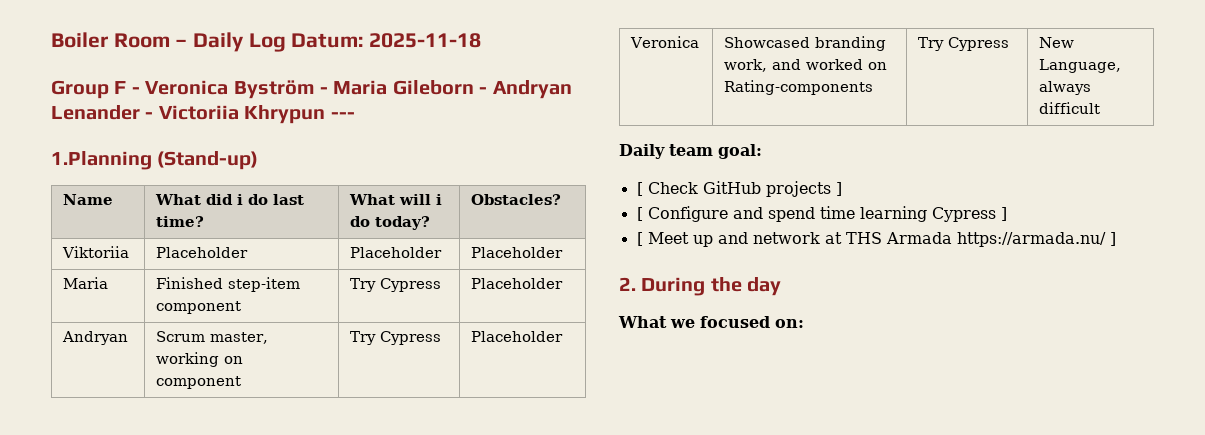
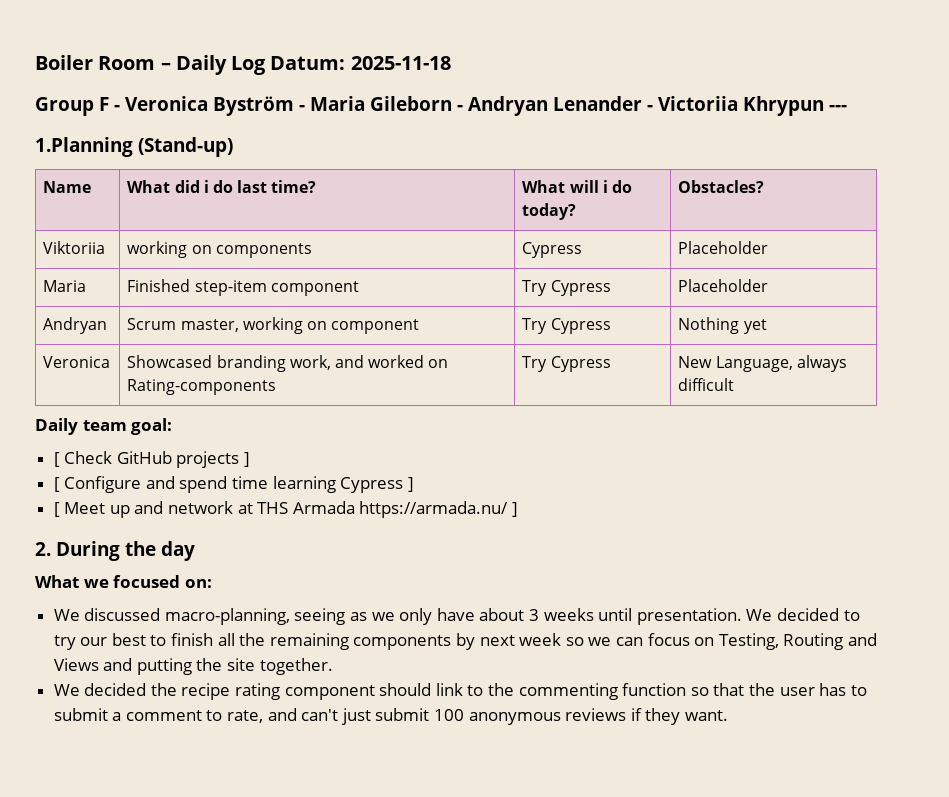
- Viktoriia | Placeholder | Placeholder | Placeholder
+ Viktoriia | working on components | Cypress | Placeholder
- Andryan | Scrum master, working on component | Try Cypress | Placeholder
+ Andryan | Scrum master, working on component | Try Cypress | Nothing yet
+ We discussed macro-planning, seeing as we only have about 3 weeks until presentation. We decided to try our best to finish all the remaining components by next week so we can focus on Testing, Routing and Views and putting the site together.
+ We decided the recipe rating component should link to the commenting function so that the user has to submit a comment to rate, and can't just submit 100 anonymous reviews if they want.

